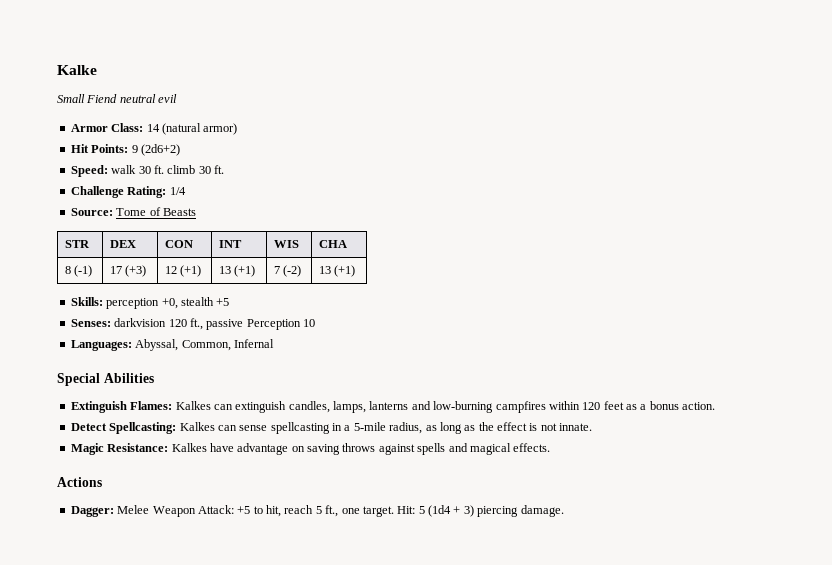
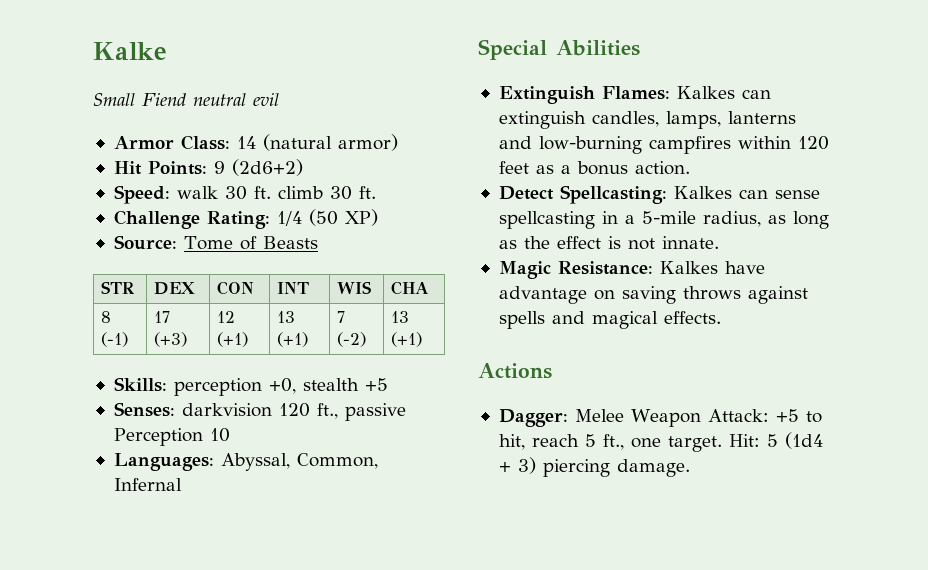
- Challenge Rating: 1/4
+ Challenge Rating: 1/4 (50 XP)

